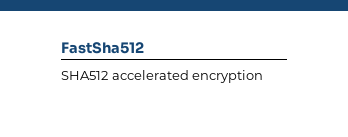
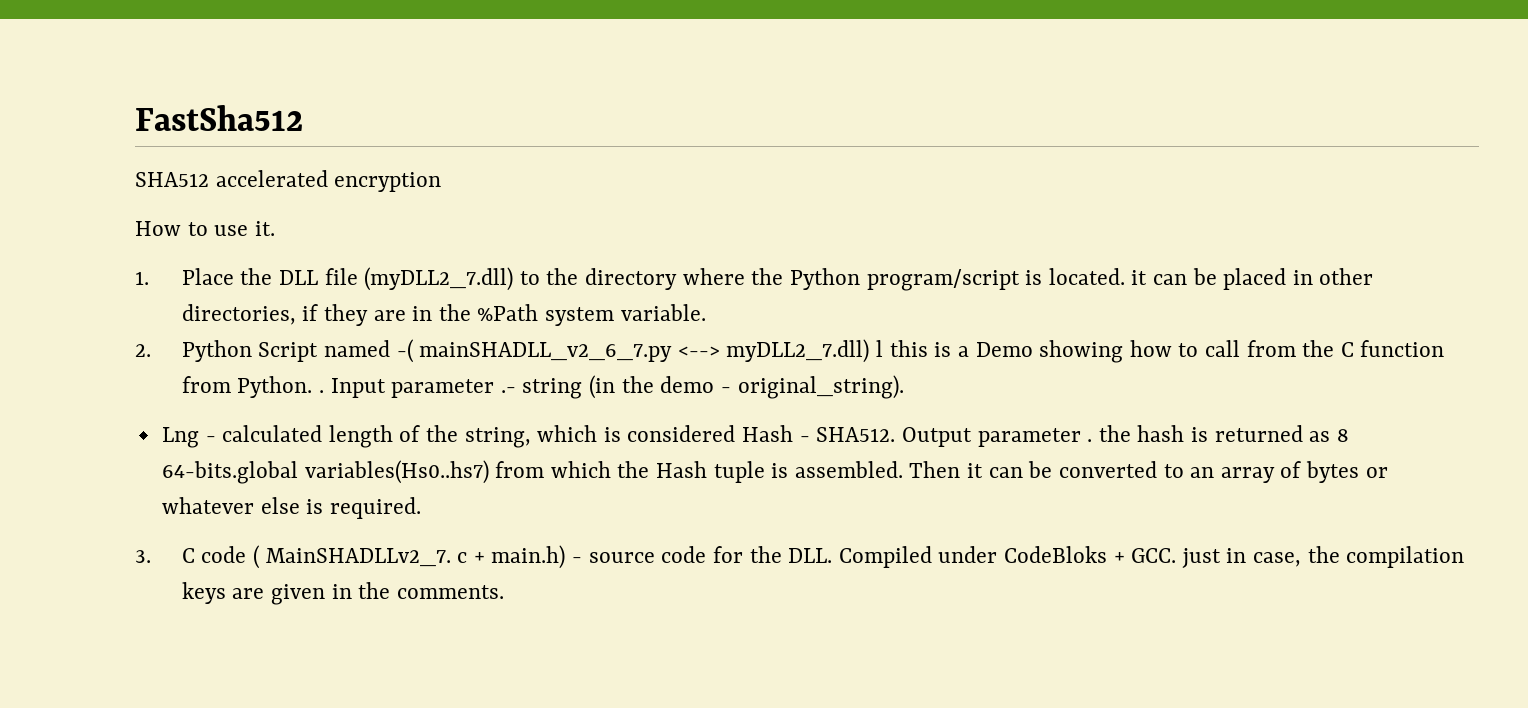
+ How to use it.
+ 1. Place the DLL file (myDLL2_7.dll) to the directory where the Python program/script is located. it can be placed in other directories, if they are in the %Path system variable.
+ 2. Python Script named -( mainSHADLL_v2_6_7.py <--> myDLL2_7.dll) l this is a Demo showing how to call from the C function from Python. . Input parameter .- string (in the demo - original_string).
+ Lng - calculated length of the string, which is considered Hash - SHA512. Output parameter . the hash is returned as 8 64-bits.global variables(Hs0..hs7) from which the Hash tuple is assembled. Then it can be converted to an array of bytes or whatever else is required.
+ 3. C code ( MainSHADLLv2_7. c + main.h) - source code for the DLL. Compiled under CodeBloks + GCC. just in case, the compilation keys are given in the comments.

